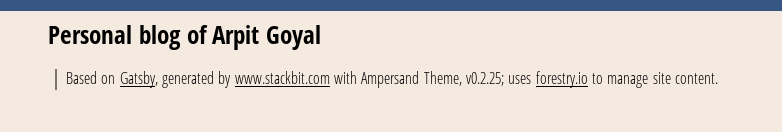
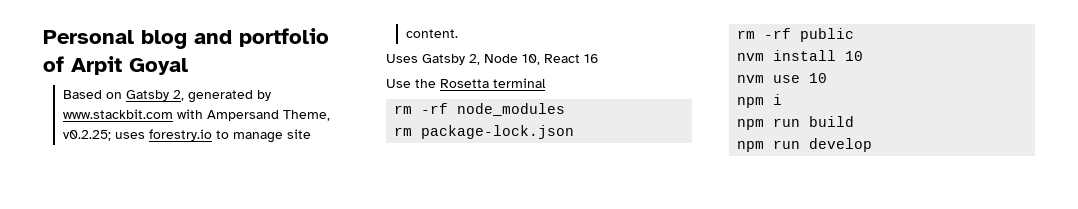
- Personal blog of Arpit Goyal
+ Personal blog and portfolio of Arpit Goyal
- Based on Gatsby, generated by www.stackbit.com with Ampersand Theme, v0.2.25; uses forestry.io to manage site content.
+ Based on Gatsby 2, generated by www.stackbit.com with Ampersand Theme, v0.2.25; uses forestry.io to manage site content.
+ Uses Gatsby 2, Node 10, React 16
+ Use the Rosetta terminal
+ rm -rf node_modules
+ rm package-lock.json
+ rm -rf public
+ nvm install 10
+ nvm use 10
+ npm i
+ npm run build
+ npm run develop

